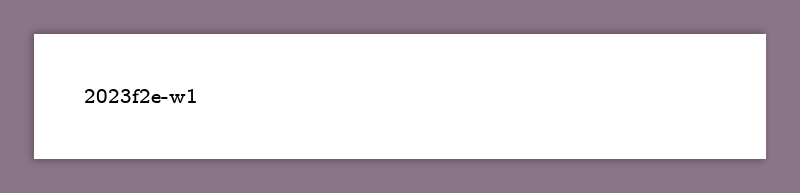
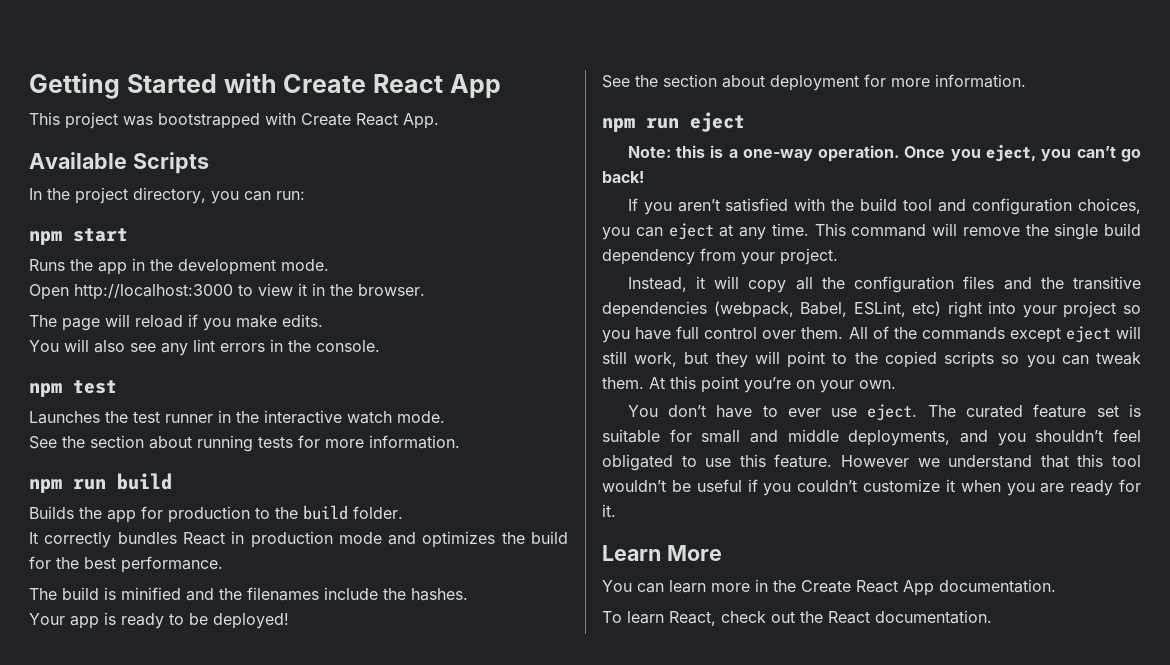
- 2023f2e-w1
+ Getting Started with Create React App
+ This project was bootstrapped with Create React App.
+ Available Scripts
+ In the project directory, you can run:
+ npm start
+ Runs the app in the development mode.
+ Open http://localhost:3000 to view it in the browser.
+ The page will reload if you make edits.
+ You will also see any lint errors in the console.
+ npm test
+ Launches the test runner in the interactive watch mode.
+ See the section about running tests for more information.
+ npm run build
+ Builds the app for production to the build folder.
+ It correctly bundles React in production mode and optimizes the build for the best performance.
+ The build is minified and the filenames include the hashes.
+ Your app is ready to be deployed!
+ See the section about deployment for more information.
+ npm run eject
+ Note: this is a one-way operation. Once you eject, you can’t go back!
+ If you aren’t satisfied with the build tool and configuration choices, you can eject at any time. This command will remove the single build dependency from your project.
+ Instead, it will copy all the configuration files and the transitive dependencies (webpack, Babel, ESLint, etc) right into your project so you have full control over them. All of the commands except eject will still work, but they will point to the copied scripts so you can tweak them. At this point you’re on your own.
+ You don’t have to ever use eject. The curated feature set is suitable for small and middle deployments, and you shouldn’t feel obligated to use this feature. However we understand that this tool wouldn’t be useful if you couldn’t customize it when you are ready for it.
+ Learn More
+ You can learn more in the Create React App documentation.
+ To learn React, check out the React documentation.

